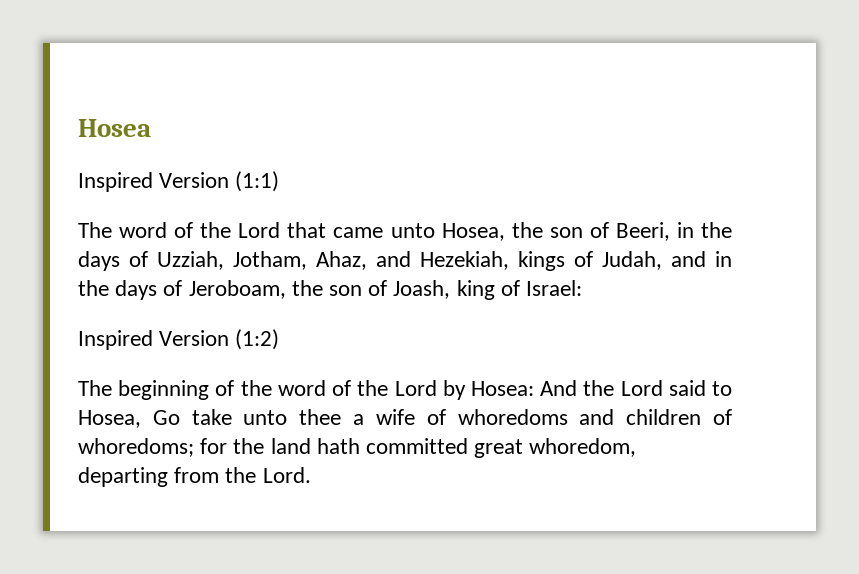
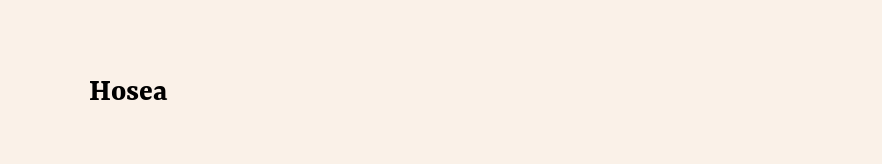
- Inspired Version (1:1)
- The word of the Lord that came unto Hosea, the son of Beeri, in the days of Uzziah, Jotham, Ahaz, and Hezekiah, kings of Judah, and in the days of Jeroboam, the son of Joash, king of Israel:
- Inspired Version (1:2)
- The beginning of the word of the Lord by Hosea: And the Lord said to Hosea, Go take unto thee a wife of whoredoms and children of whoredoms; for the land hath committed great whoredom, departing from the Lord.

